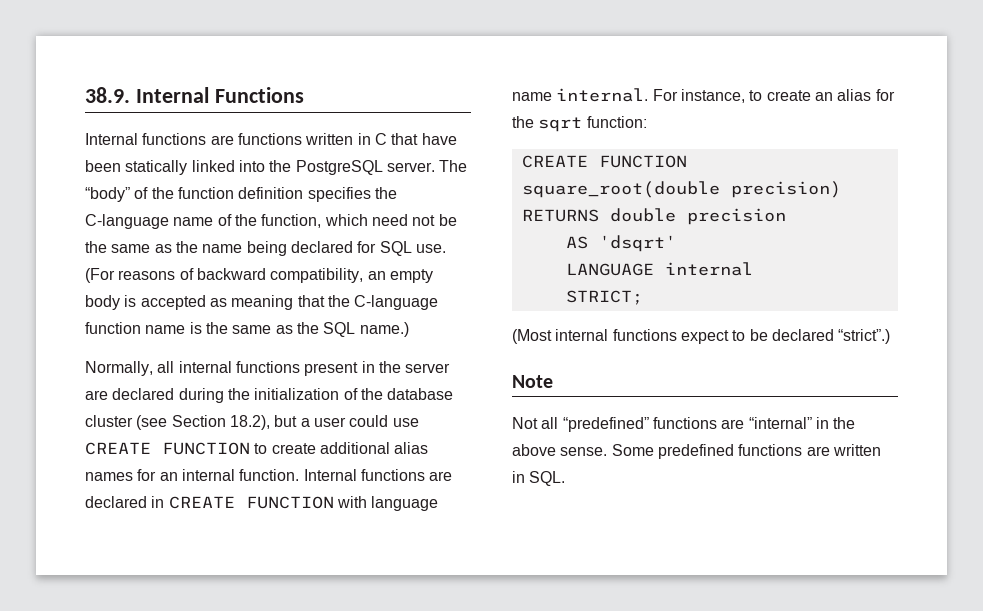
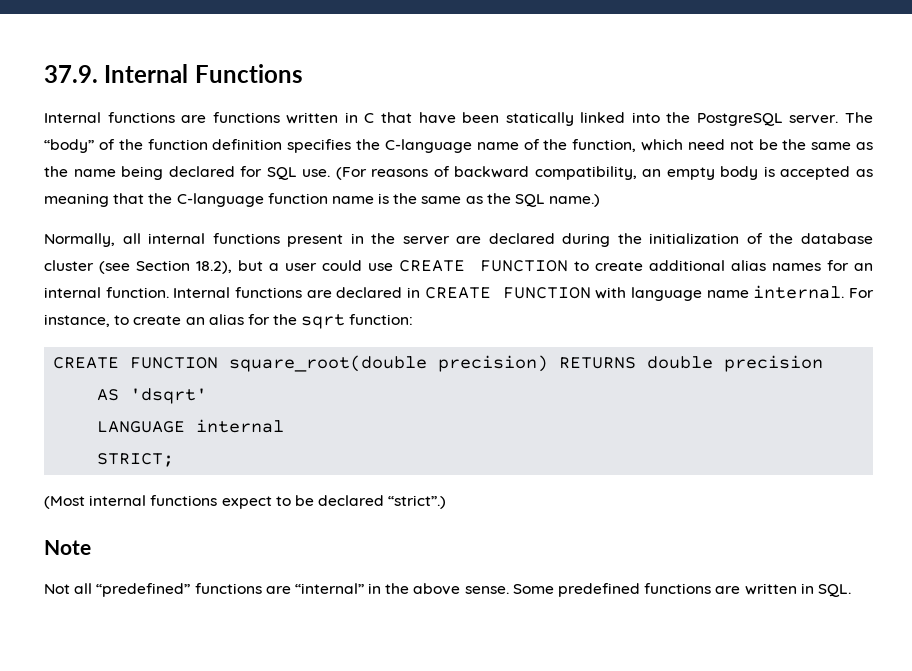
- 38.9. Internal Functions
+ 37.9. Internal Functions

